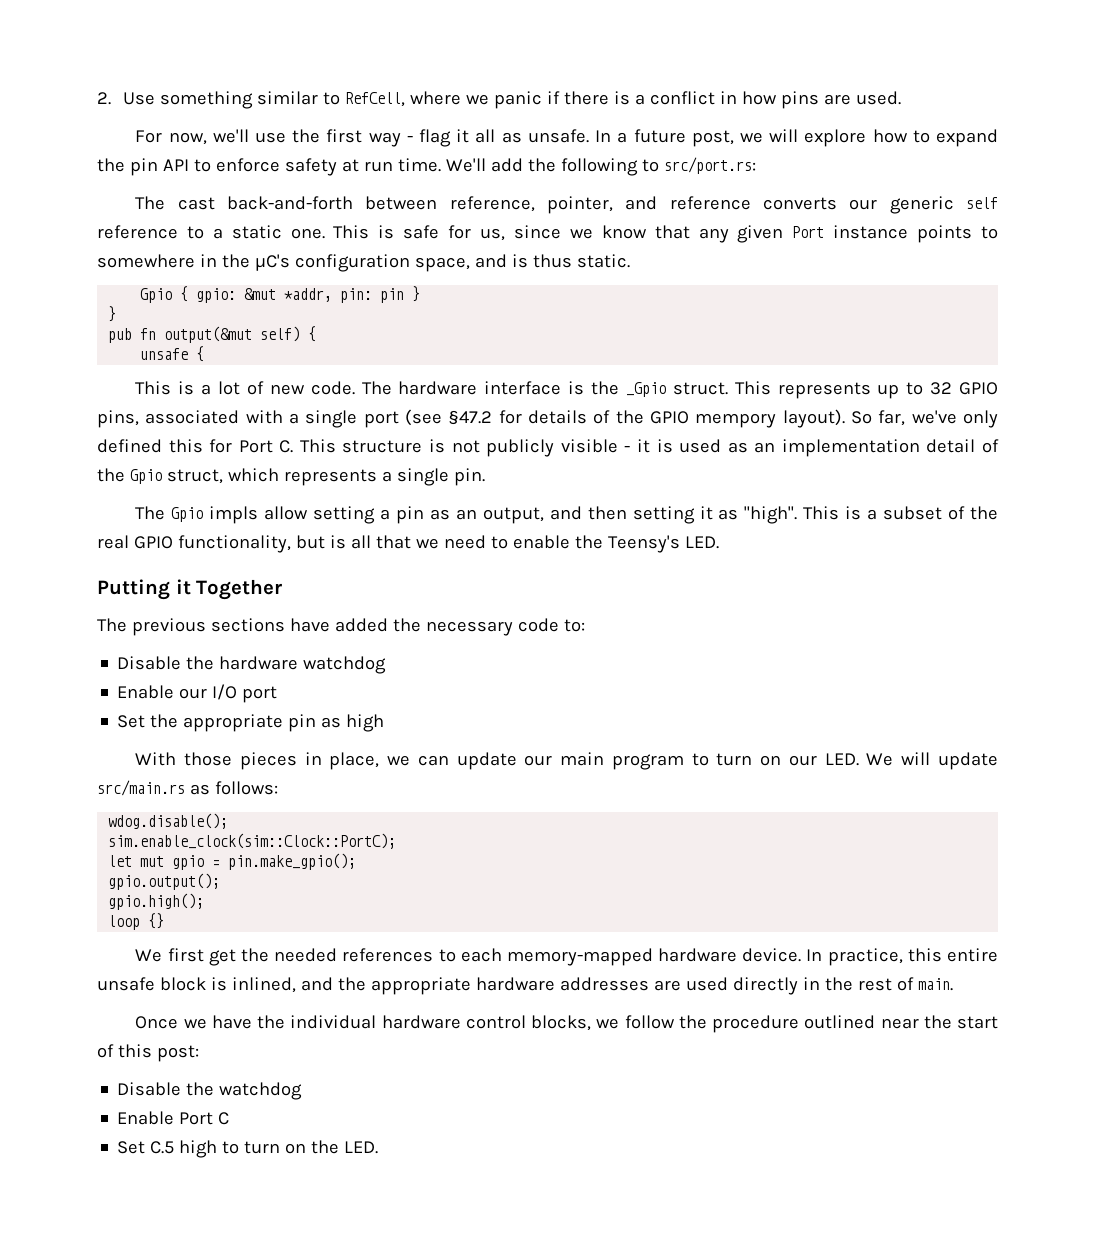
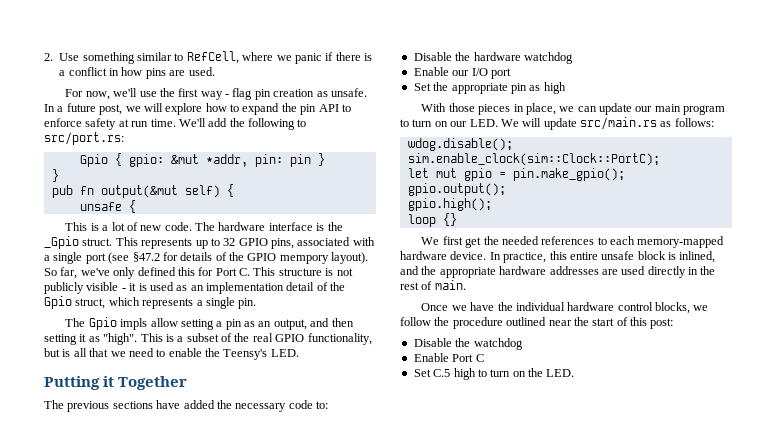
- For now, we'll use the first way - flag it all as unsafe.
+ For now, we'll use the first way - flag pin creation as unsafe.
- The cast back-and-forth between reference, pointer, and reference converts our generic self reference to a static one. This is safe for us, since we know that any given Port instance points to somewhere in the μC's configuration space, and is thus static.

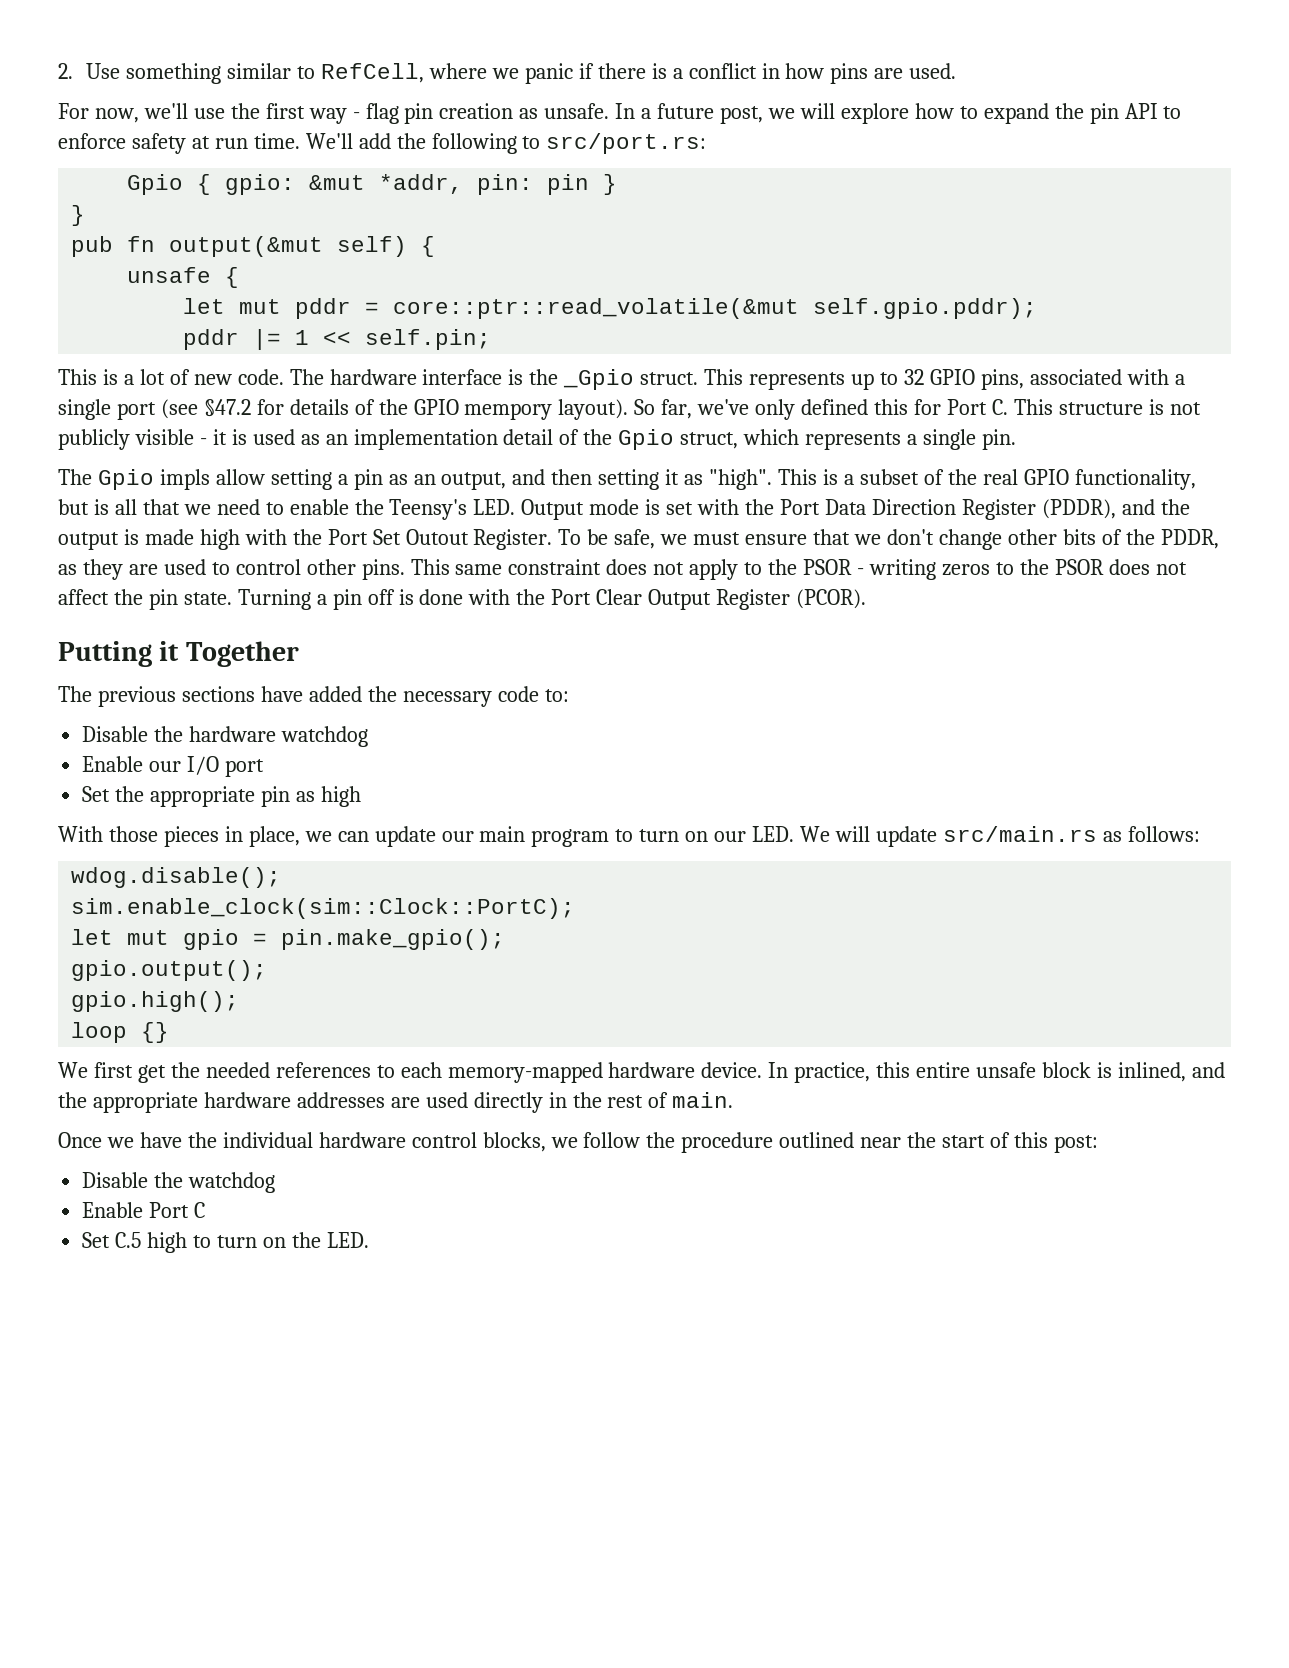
+ let mut pddr = core::ptr::read_volatile(&mut self.gpio.pddr);
+ pddr |= 1 << self.pin;
- This is a subset of the real GPIO functionality, but is all that we need to enable the Teensy's LED.
+ This is a subset of the real GPIO functionality, but is all that we need to enable the Teensy's LED. Output mode is set with the Port Data Direction Register (PDDR), and the output is made high with the Port Set Outout Register. To be safe, we must ensure that we don't change other bits of the PDDR, as they are used to control other pins. This same constraint does not apply to the PSOR - writing zeros to the PSOR does not affect the pin state. Turning a pin off is done with the Port Clear Output Register (PCOR).

